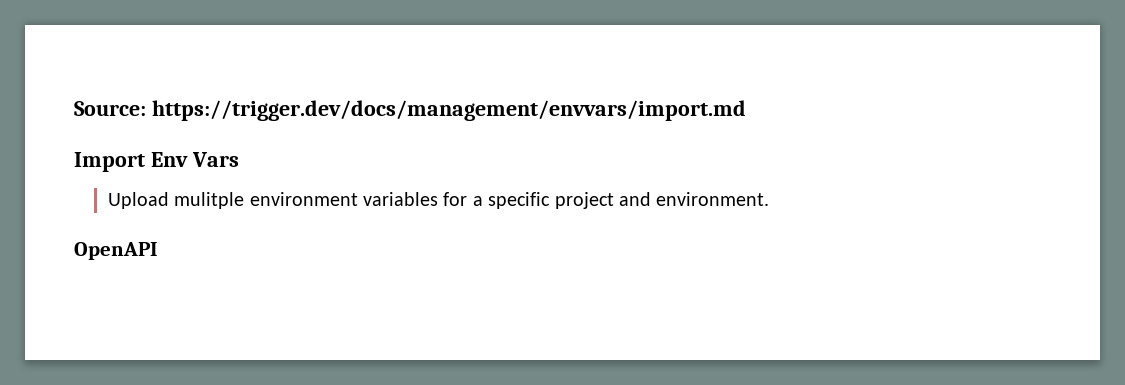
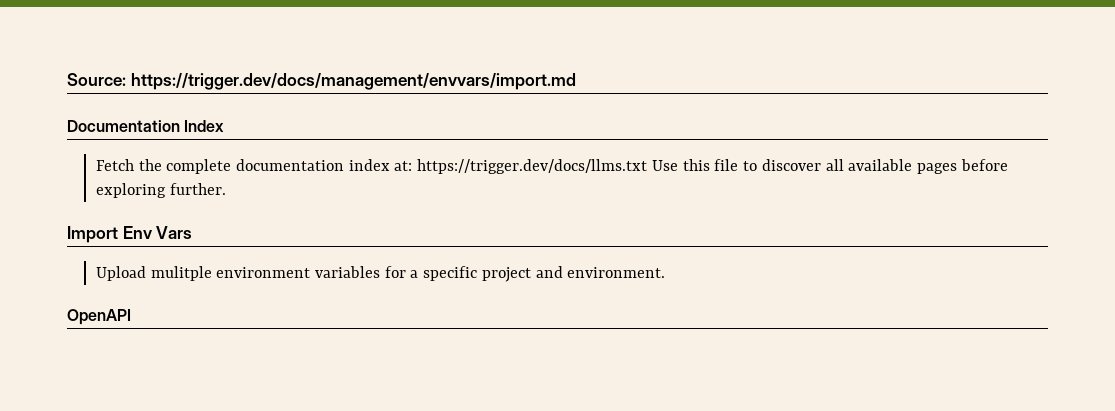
+ Documentation Index
+ Fetch the complete documentation index at: https://trigger.dev/docs/llms.txt Use this file to discover all available pages before exploring further.

